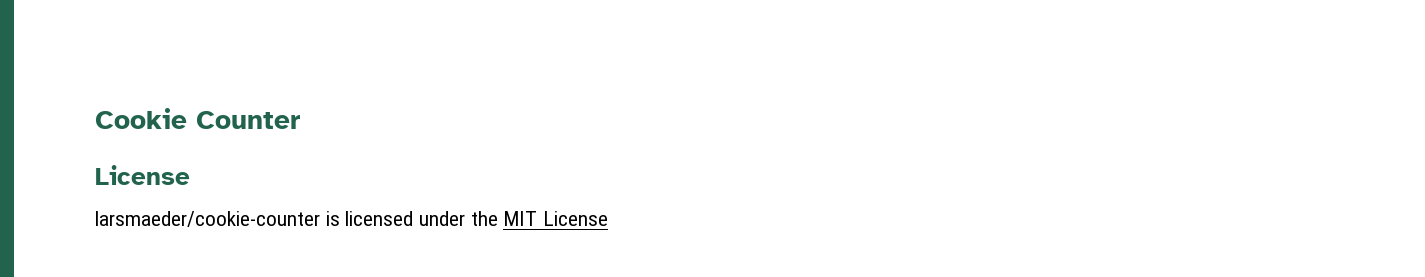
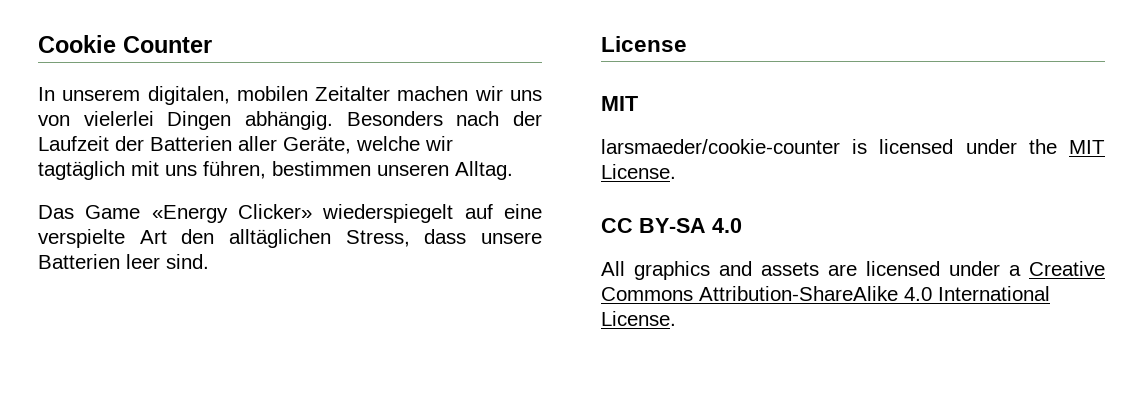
  Cookie Counter
+ In unserem digitalen, mobilen Zeitalter machen wir uns von vielerlei Dingen abhängig. Besonders nach der Laufzeit der Batterien aller Geräte, welche wir tagtäglich mit uns führen, bestimmen unseren Alltag.
+ Das Game «Energy Clicker» wiederspiegelt auf eine verspielte Art den alltäglichen Stress, dass unsere Batterien leer sind.
  License
+ MIT
- larsmaeder/cookie-counter is licensed under the MIT License
+ larsmaeder/cookie-counter is licensed under the MIT License.
+ CC BY-SA 4.0
+ All graphics and assets are licensed under a Creative Commons Attribution-ShareAlike 4.0 International License.

